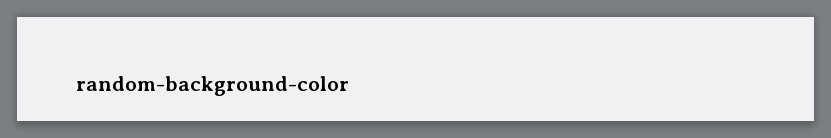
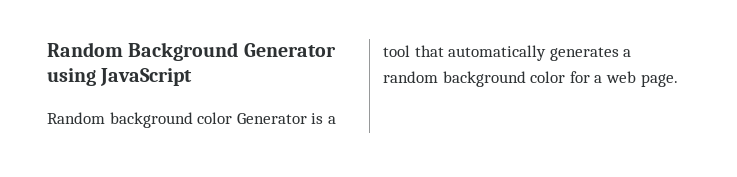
- random-background-color
+ Random Background Generator using JavaScript
+ Random background color Generator is a tool that automatically generates a random background color for a web page.

